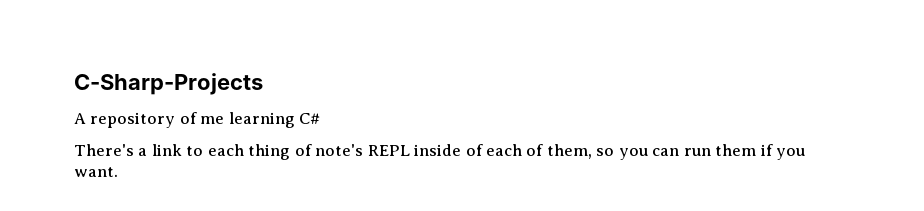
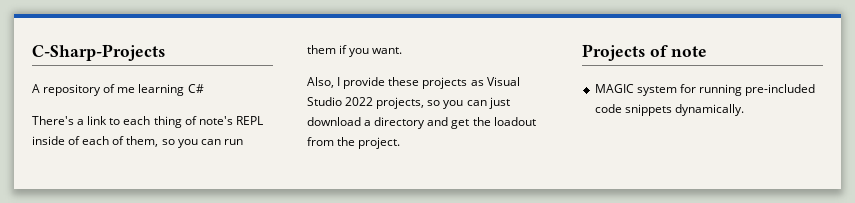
+ Also, I provide these projects as Visual Studio 2022 projects, so you can just download a directory and get the loadout from the project.
+ Projects of note
+ MAGIC system for running pre-included code snippets dynamically.

